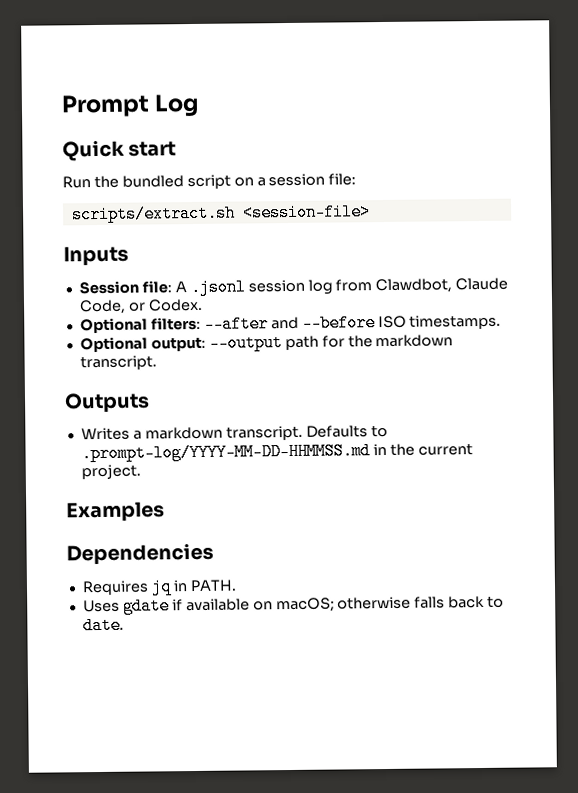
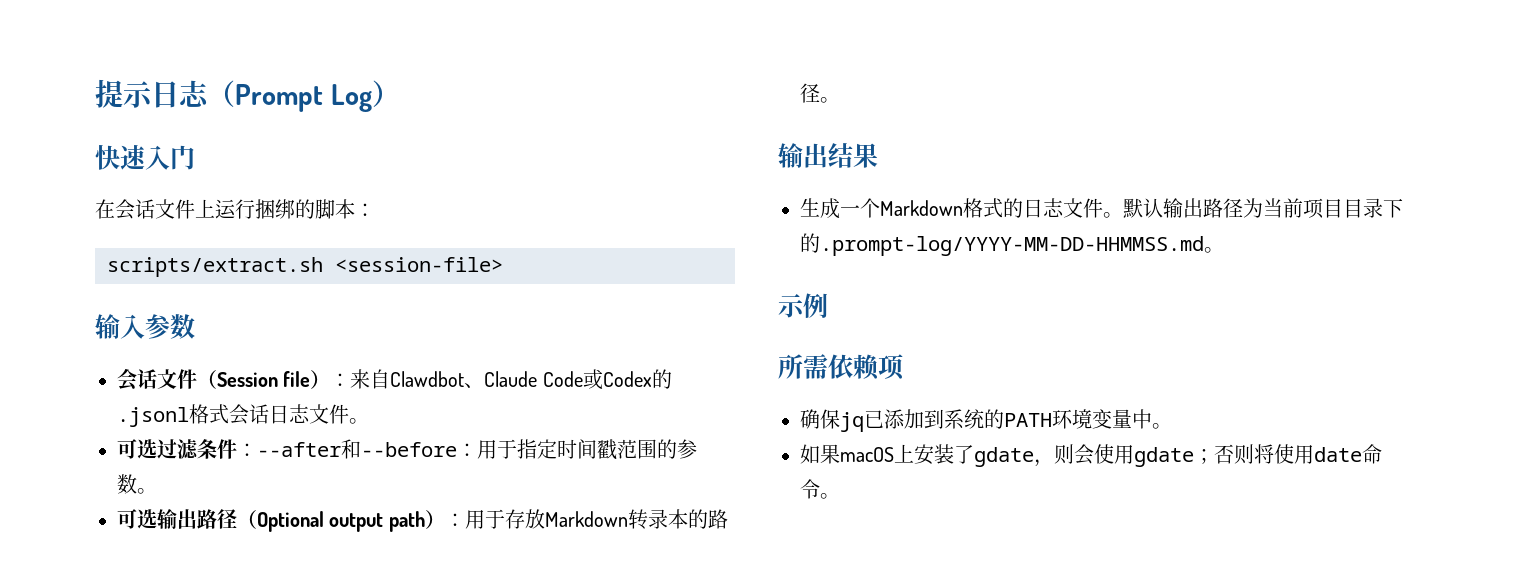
- Prompt Log
- Quick start
- Run the bundled script on a session file:
+ 提示日志（Prompt Log）
+ 快速入门
+ 在会话文件上运行捆绑的脚本：
  scripts/extract.sh <session-file>
- Inputs
- Session file: A .jsonl session log from Clawdbot, Claude Code, or Codex.
- Optional filters: --after and --before ISO timestamps.
- Optional output: --output path for the markdown transcript.
- Outputs
- Writes a markdown transcript. Defaults to .prompt-log/YYYY-MM-DD-HHMMSS.md in the current project.
- Examples
- Dependencies
- Requires jq in PATH.
- Uses gdate if available on macOS; otherwise falls back to date.
+ 输入参数
+ 会话文件（Session file）：来自Clawdbot、Claude Code或Codex的.jsonl格式会话日志文件。
+ 可选过滤条件：--after和--before：用于指定时间戳范围的参数。
+ 可选输出路径（Optional output path）：用于存放Markdown转录本的路径。
+ 输出结果
+ 生成一个Markdown格式的日志文件。默认输出路径为当前项目目录下的.prompt-log/YYYY-MM-DD-HHMMSS.md。
+ 示例
+ 所需依赖项
+ 确保jq已添加到系统的PATH环境变量中。
+ 如果macOS上安装了gdate，则会使用gdate；否则将使用date命令。

